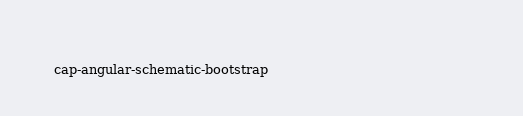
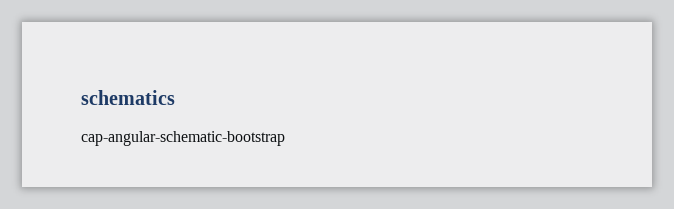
+ schematics

